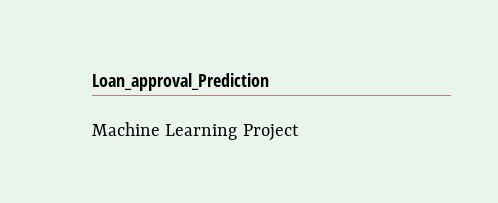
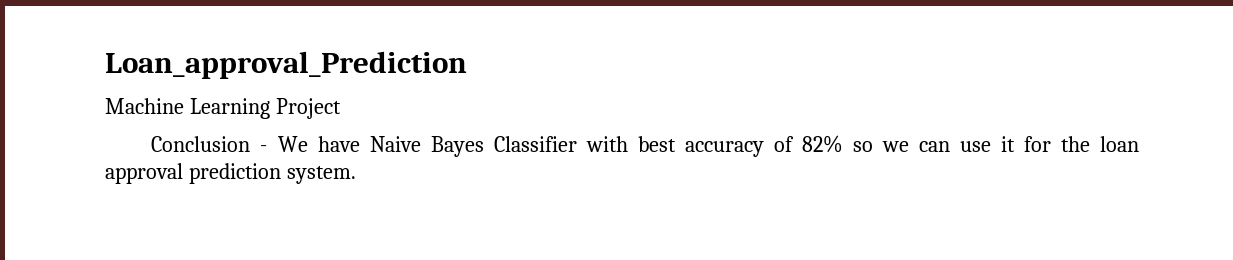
+ Conclusion - We have Naive Bayes Classifier with best accuracy of 82% so we can use it for the loan approval prediction system.

